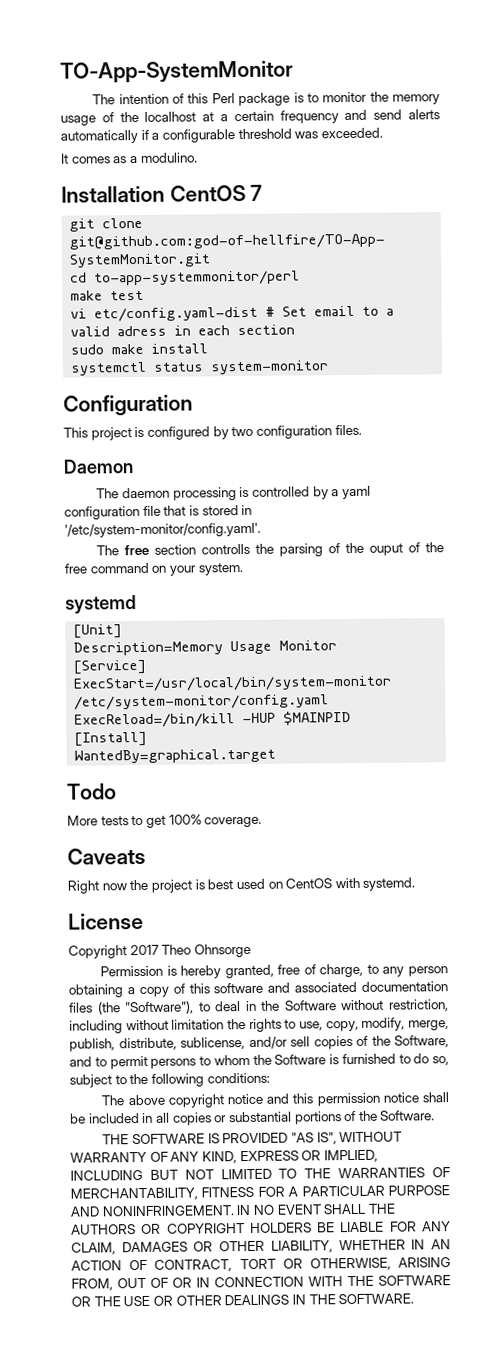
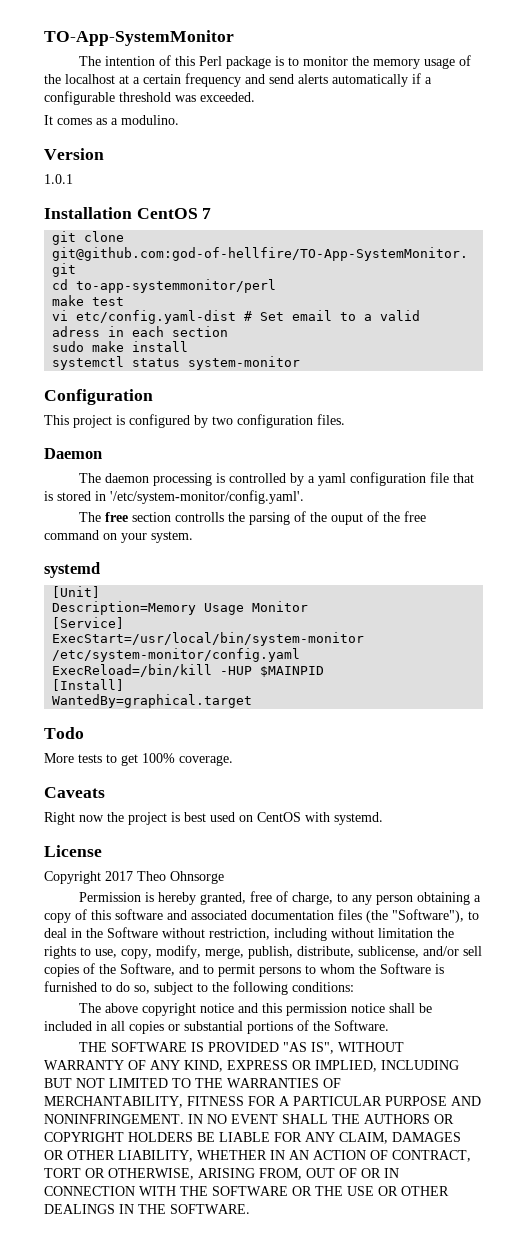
+ Version
+ 1.0.1

